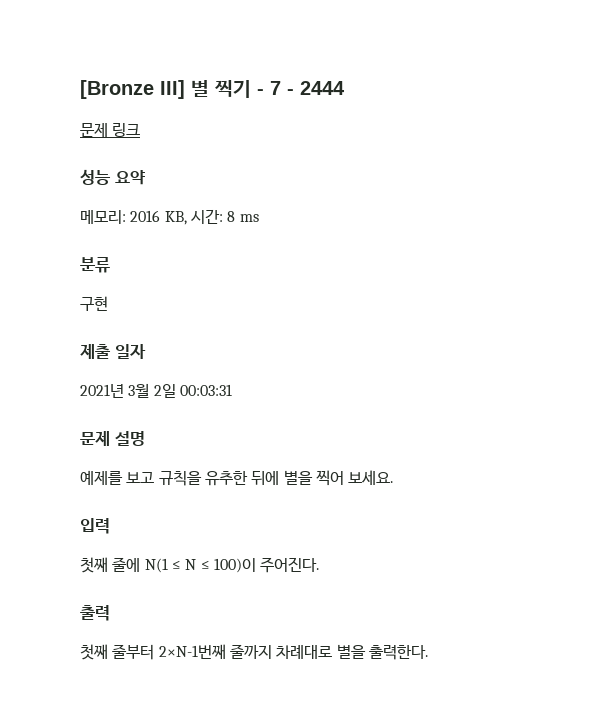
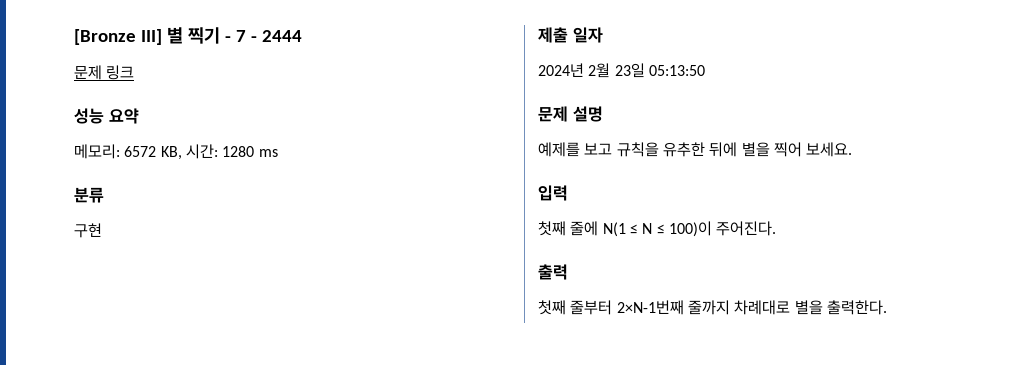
- 메모리: 2016 KB, 시간: 8 ms
+ 메모리: 6572 KB, 시간: 1280 ms
- 2021년 3월 2일 00:03:31
+ 2024년 2월 23일 05:13:50

